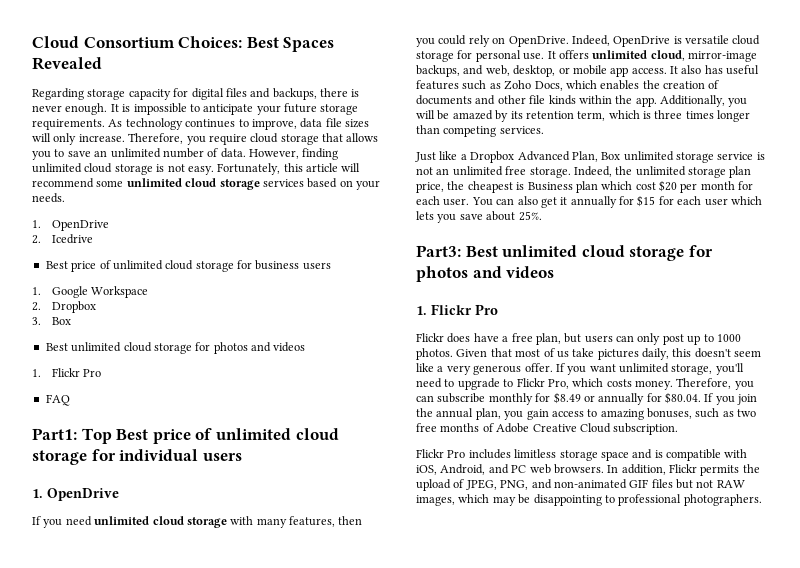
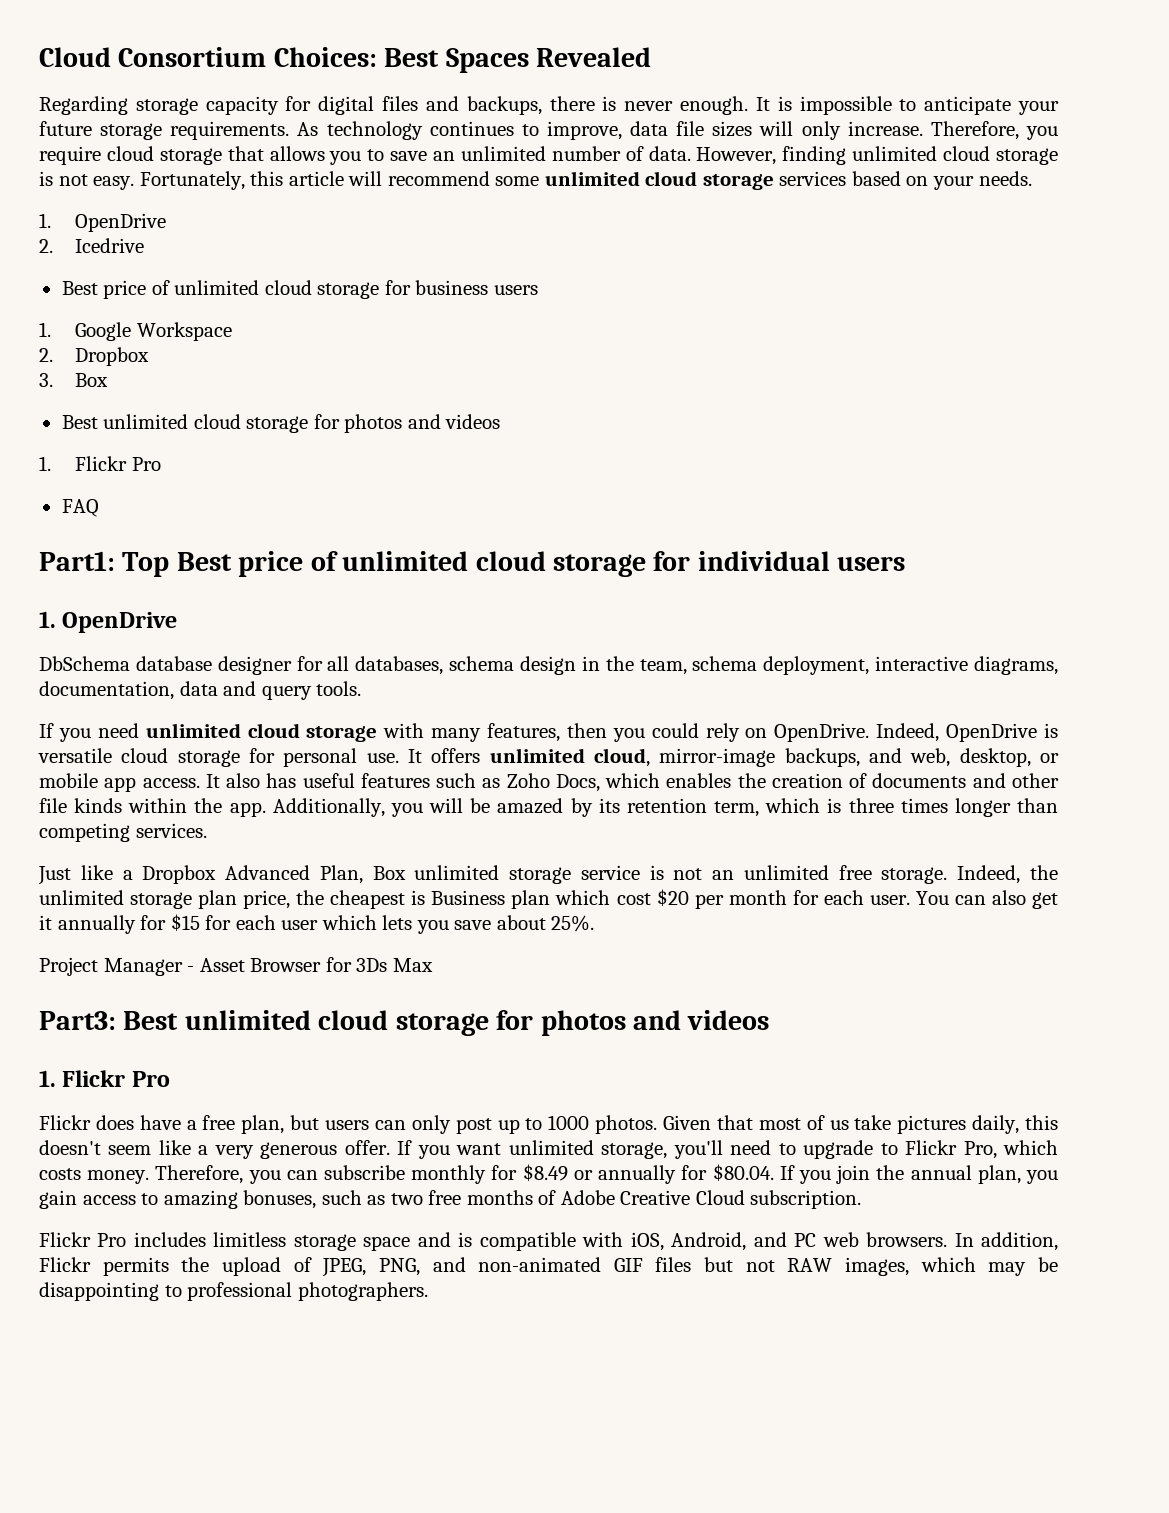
+ DbSchema database designer for all databases, schema design in the team, schema deployment, interactive diagrams, documentation, data and query tools.
+ Project Manager - Asset Browser for 3Ds Max

